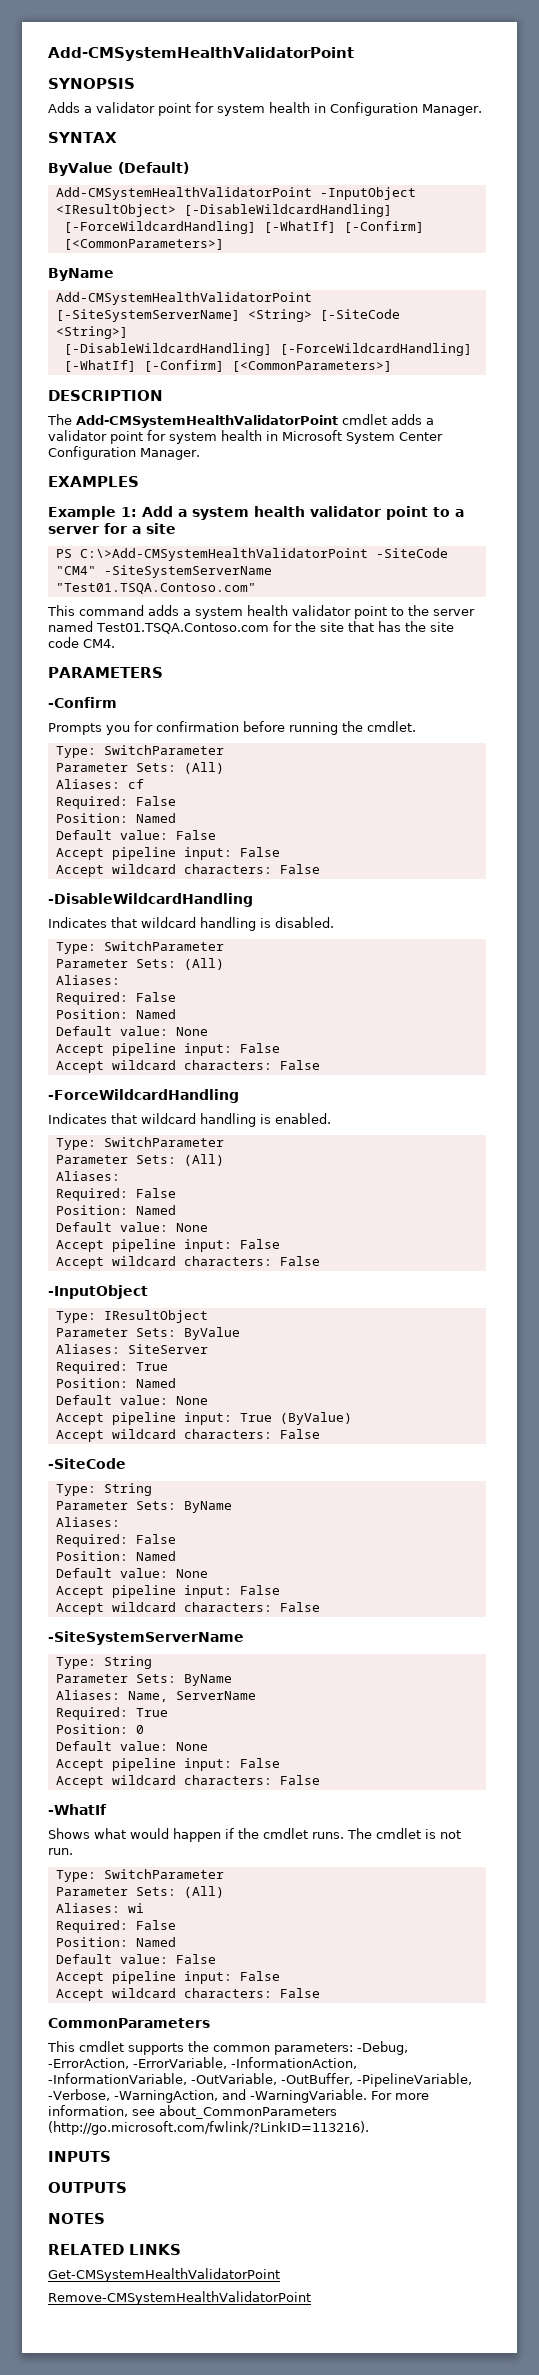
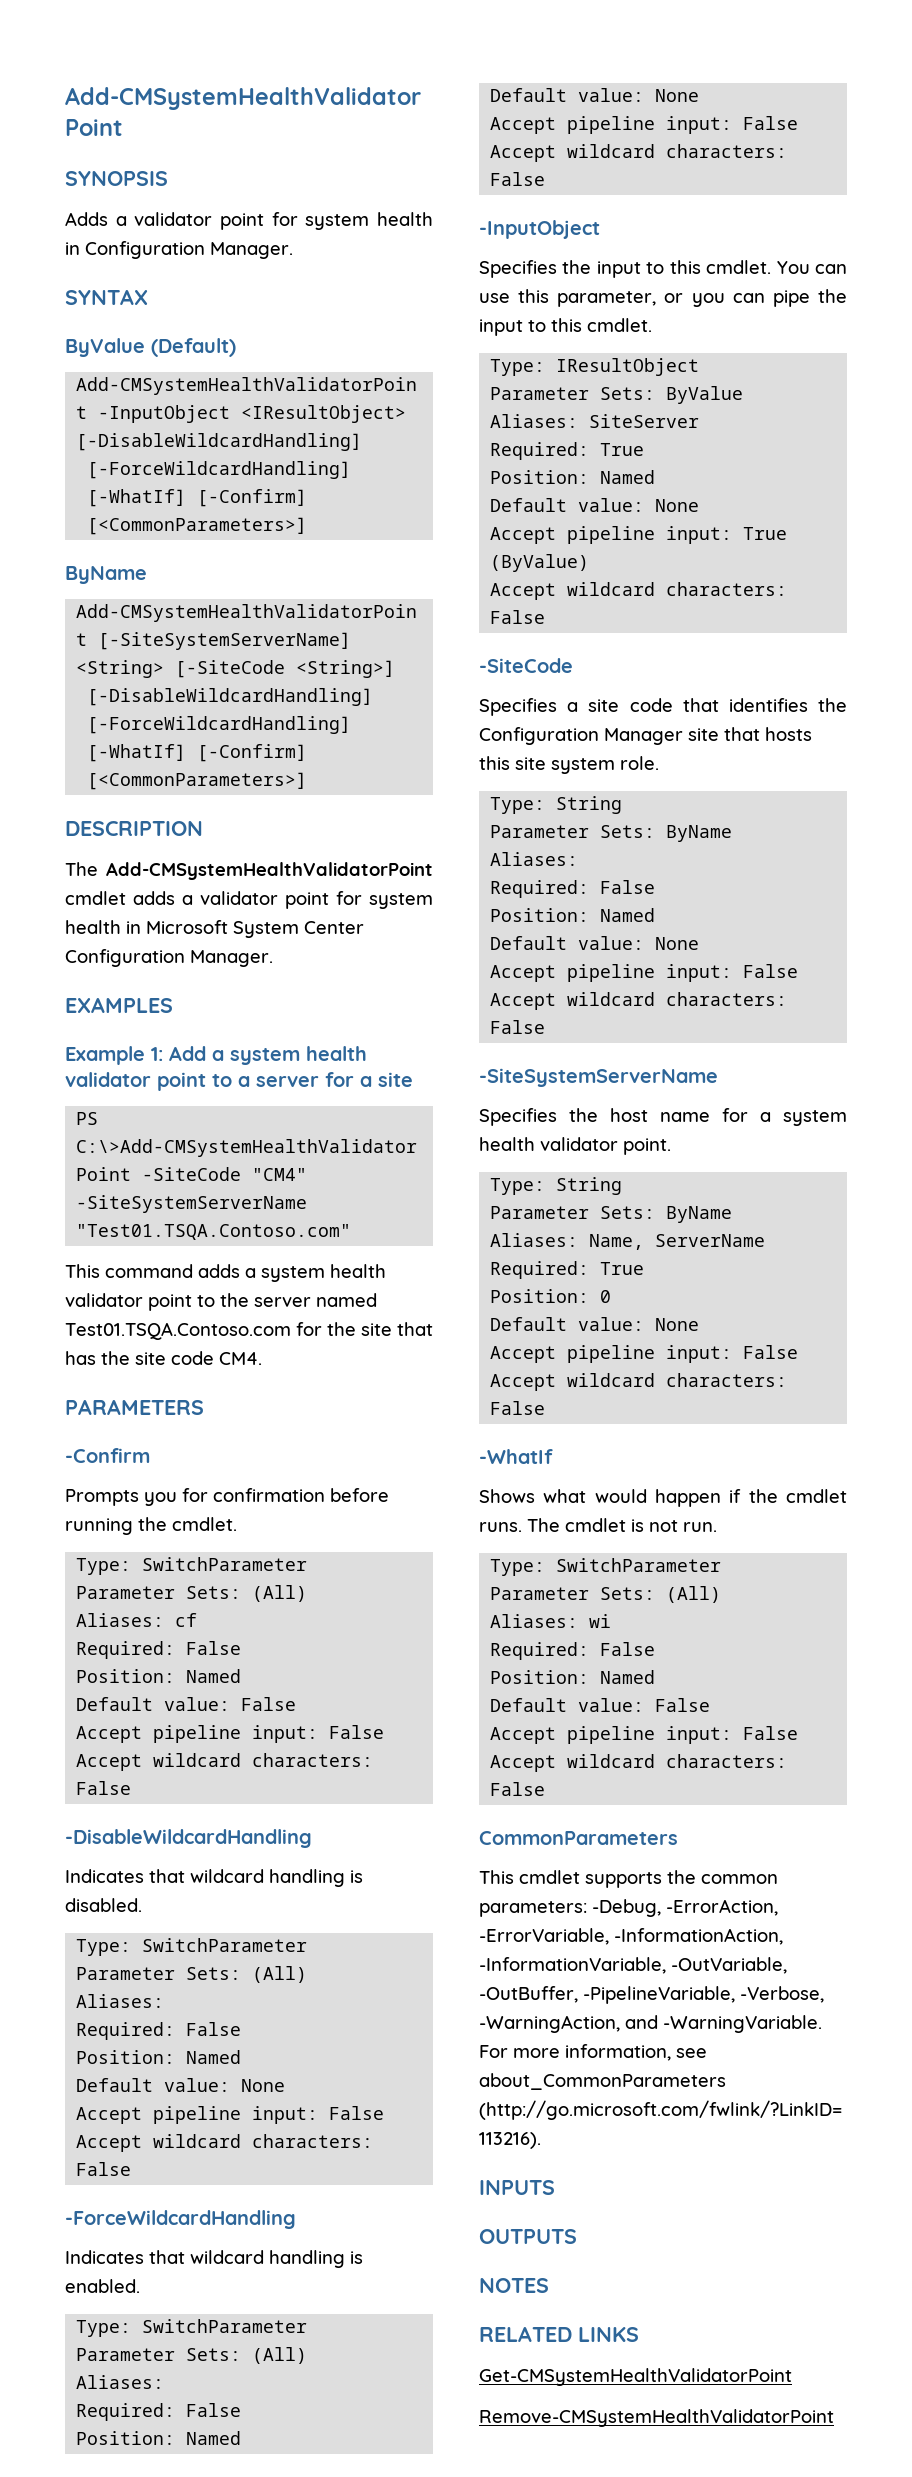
+ Specifies the input to this cmdlet. You can use this parameter, or you can pipe the input to this cmdlet.
+ Specifies a site code that identifies the Configuration Manager site that hosts this site system role.
+ Specifies the host name for a system health validator point.

